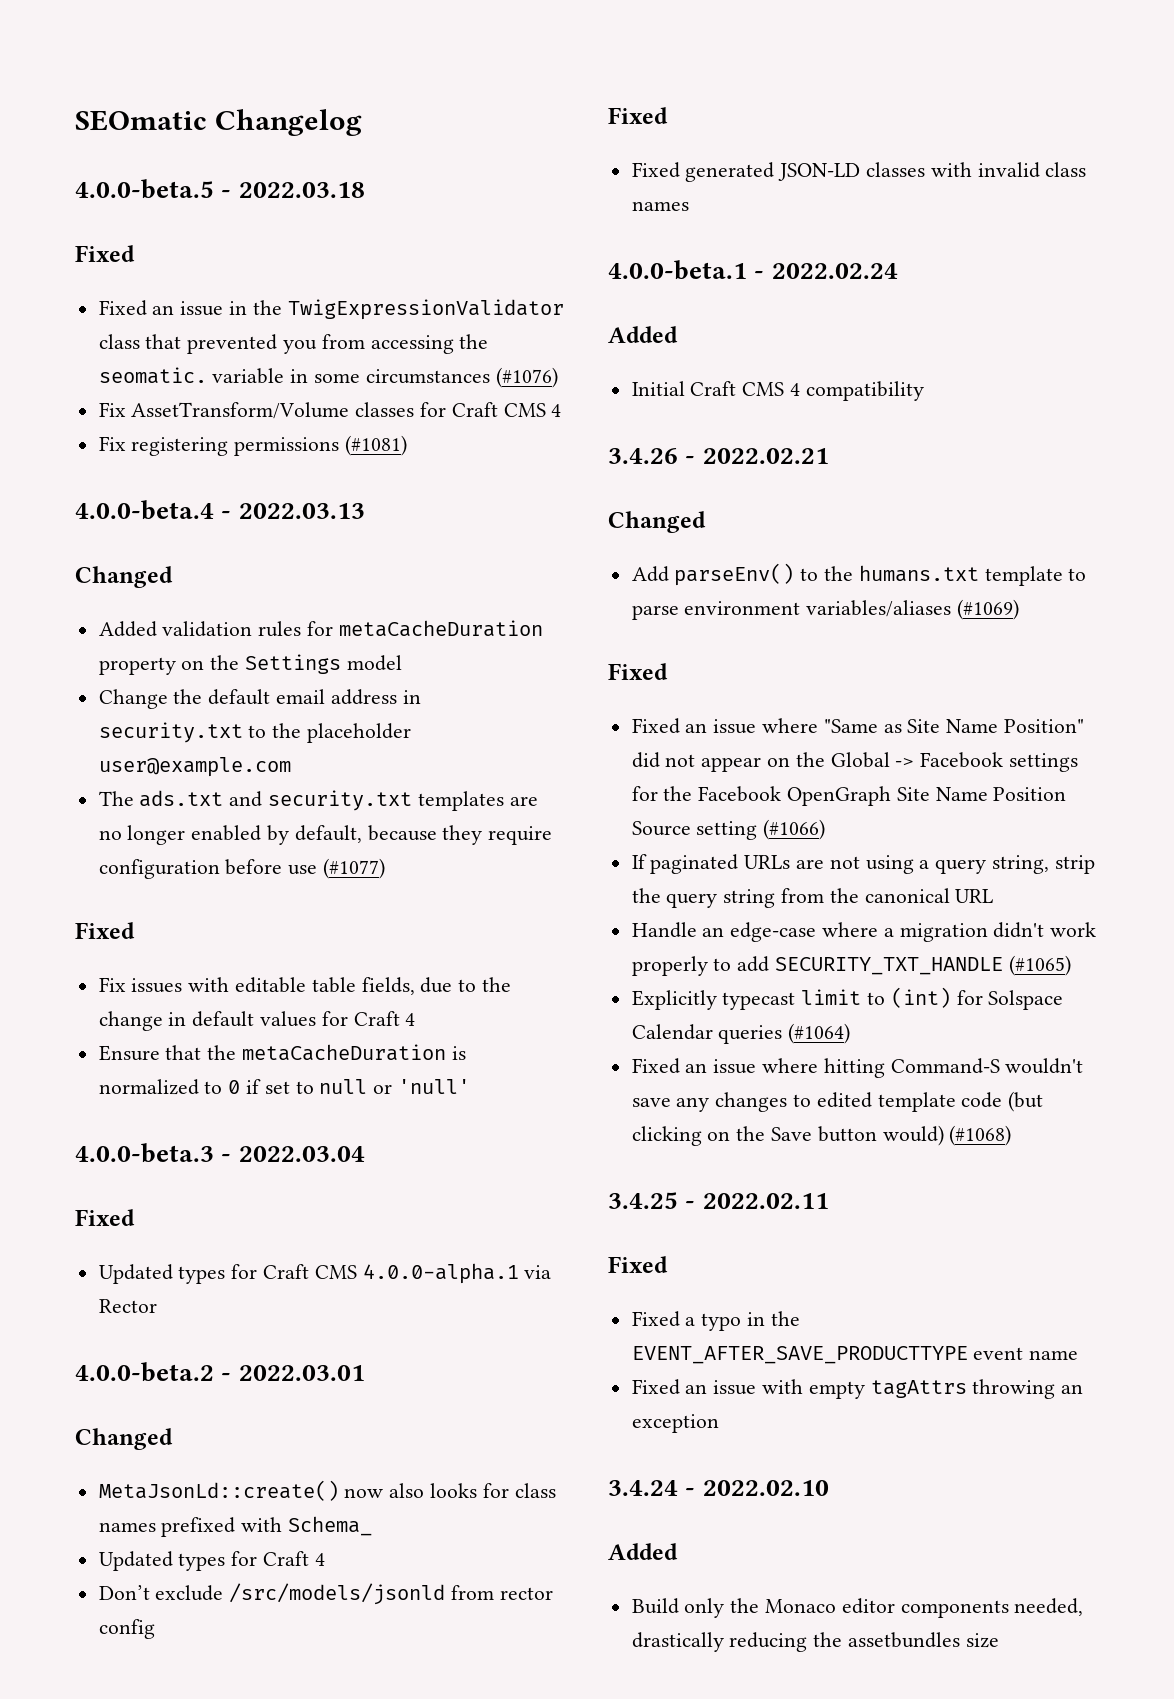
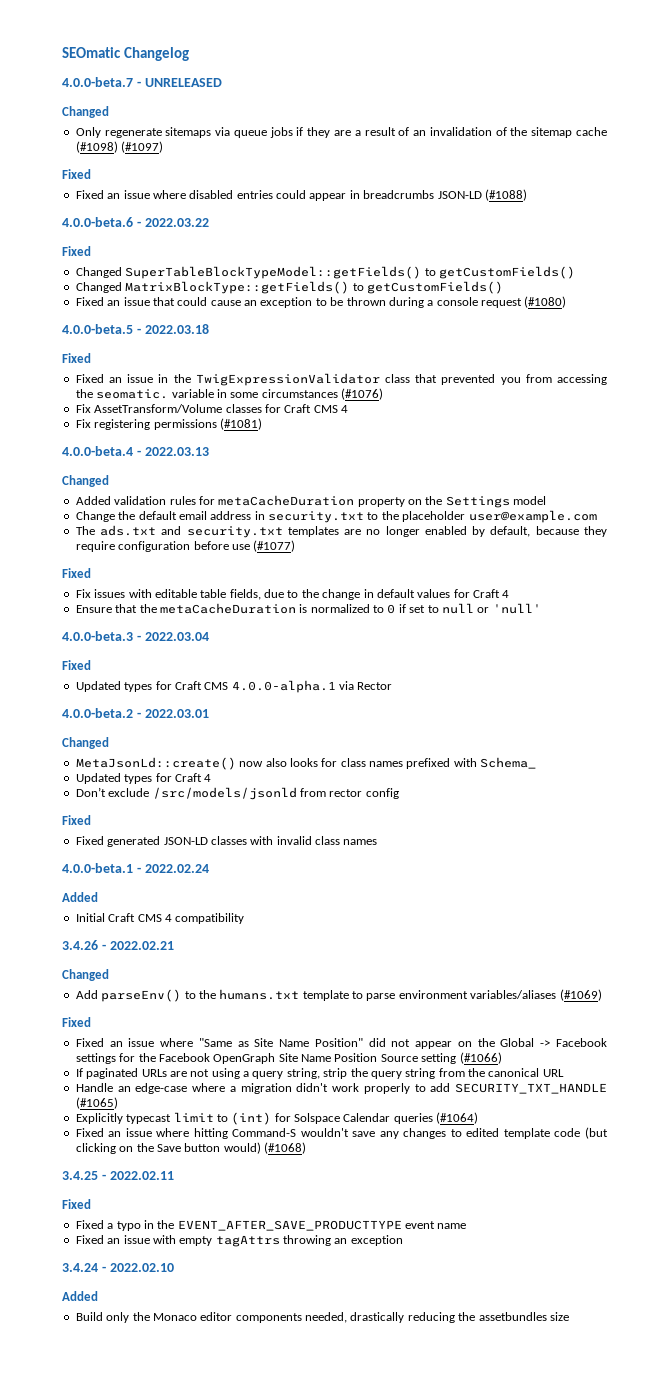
+ 4.0.0-beta.7 - UNRELEASED
+ Changed
+ Only regenerate sitemaps via queue jobs if they are a result of an invalidation of the sitemap cache (#1098) (#1097)
+ Fixed
+ Fixed an issue where disabled entries could appear in breadcrumbs JSON-LD (#1088)
+ 4.0.0-beta.6 - 2022.03.22
+ Fixed
+ Changed SuperTableBlockTypeModel::getFields() to getCustomFields()
+ Changed MatrixBlockType::getFields() to getCustomFields()
+ Fixed an issue that could cause an exception to be thrown during a console request (#1080)

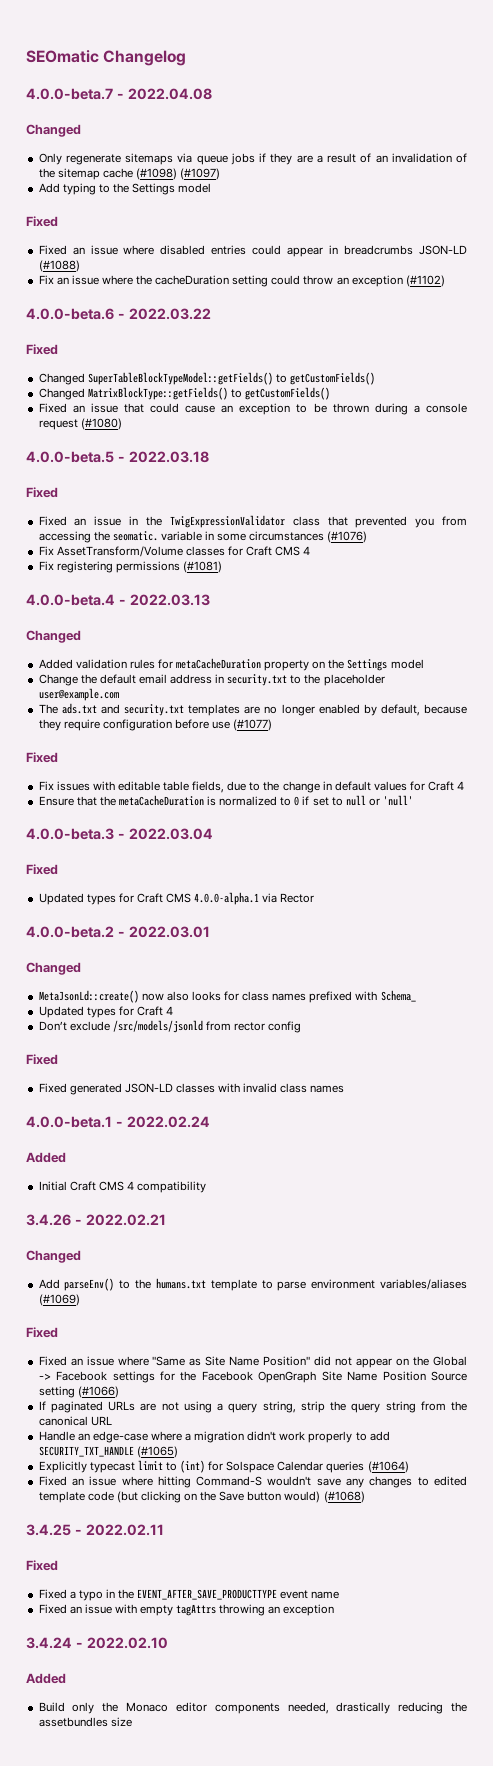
- 4.0.0-beta.7 - UNRELEASED
+ 4.0.0-beta.7 - 2022.04.08
+ Add typing to the Settings model
+ Fix an issue where the cacheDuration setting could throw an exception (#1102)

